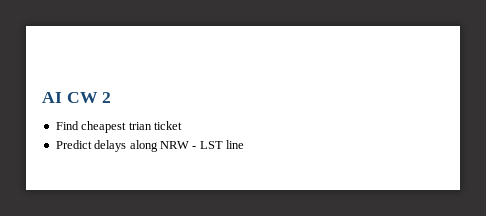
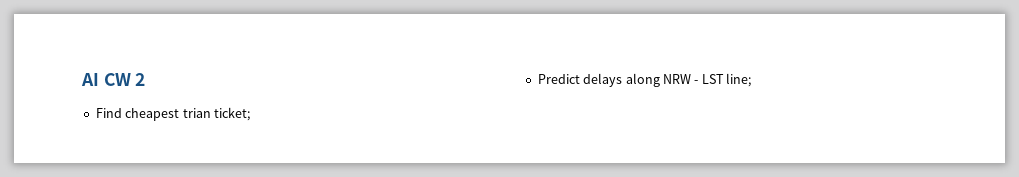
- Find cheapest trian ticket
+ Find cheapest trian ticket;
- Predict delays along NRW - LST line
+ Predict delays along NRW - LST line;

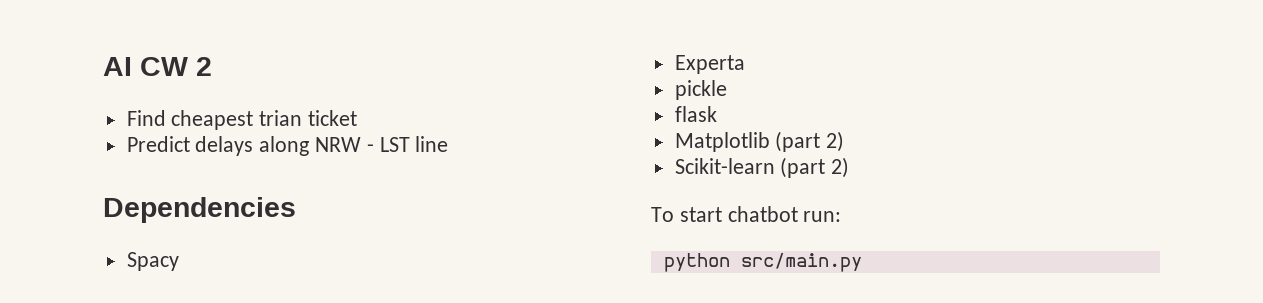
- Find cheapest trian ticket;
+ Find cheapest trian ticket
- Predict delays along NRW - LST line;
+ Predict delays along NRW - LST line
+ Dependencies
+ Spacy
+ Experta
+ pickle
+ flask
+ Matplotlib (part 2)
+ Scikit-learn (part 2)
+ To start chatbot run:
+ python src/main.py

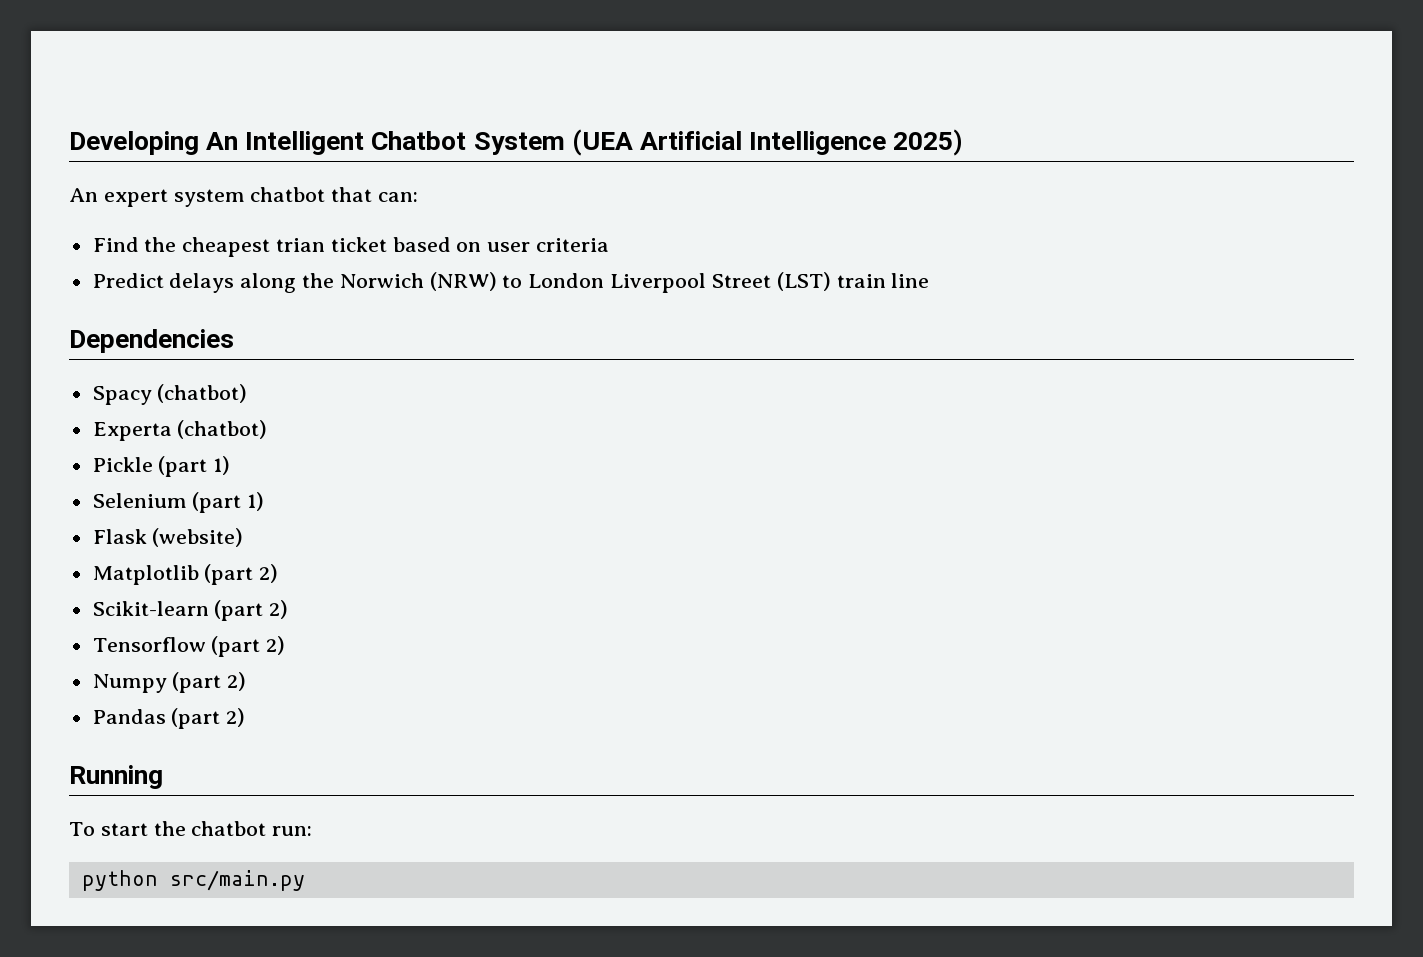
- AI CW 2
+ Developing An Intelligent Chatbot System (UEA Artificial Intelligence 2025)
+ An expert system chatbot that can:
- Find cheapest trian ticket
+ Find the cheapest trian ticket based on user criteria
- Predict delays along NRW - LST line
+ Predict delays along the Norwich (NRW) to London Liverpool Street (LST) train line
- Spacy
+ Spacy (chatbot)
- Experta
- pickle
- flask
+ Experta (chatbot)
+ Pickle (part 1)
+ Selenium (part 1)
+ Flask (website)
+ Tensorflow (part 2)
+ Numpy (part 2)
+ Pandas (part 2)
+ Running
- To start chatbot run:
+ To start the chatbot run:

